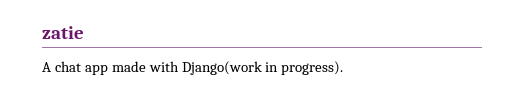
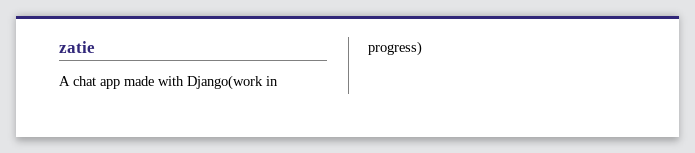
- A chat app made with Django(work in progress).
+ A chat app made with Django(work in progress)

